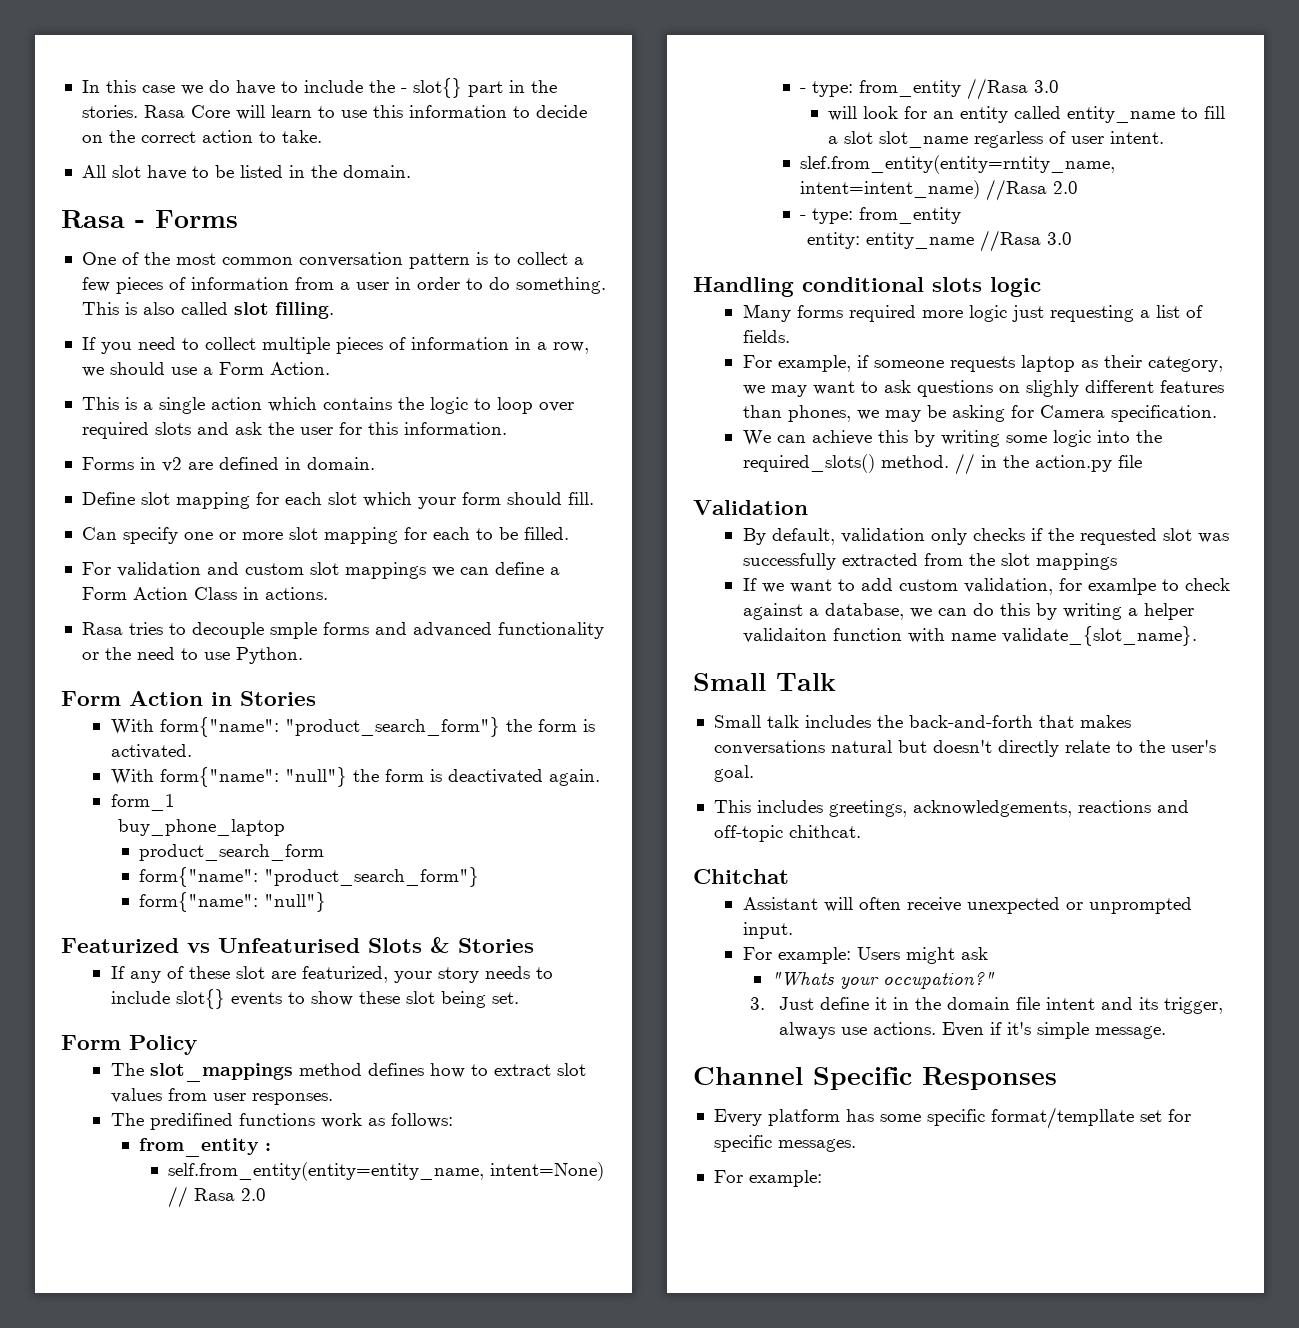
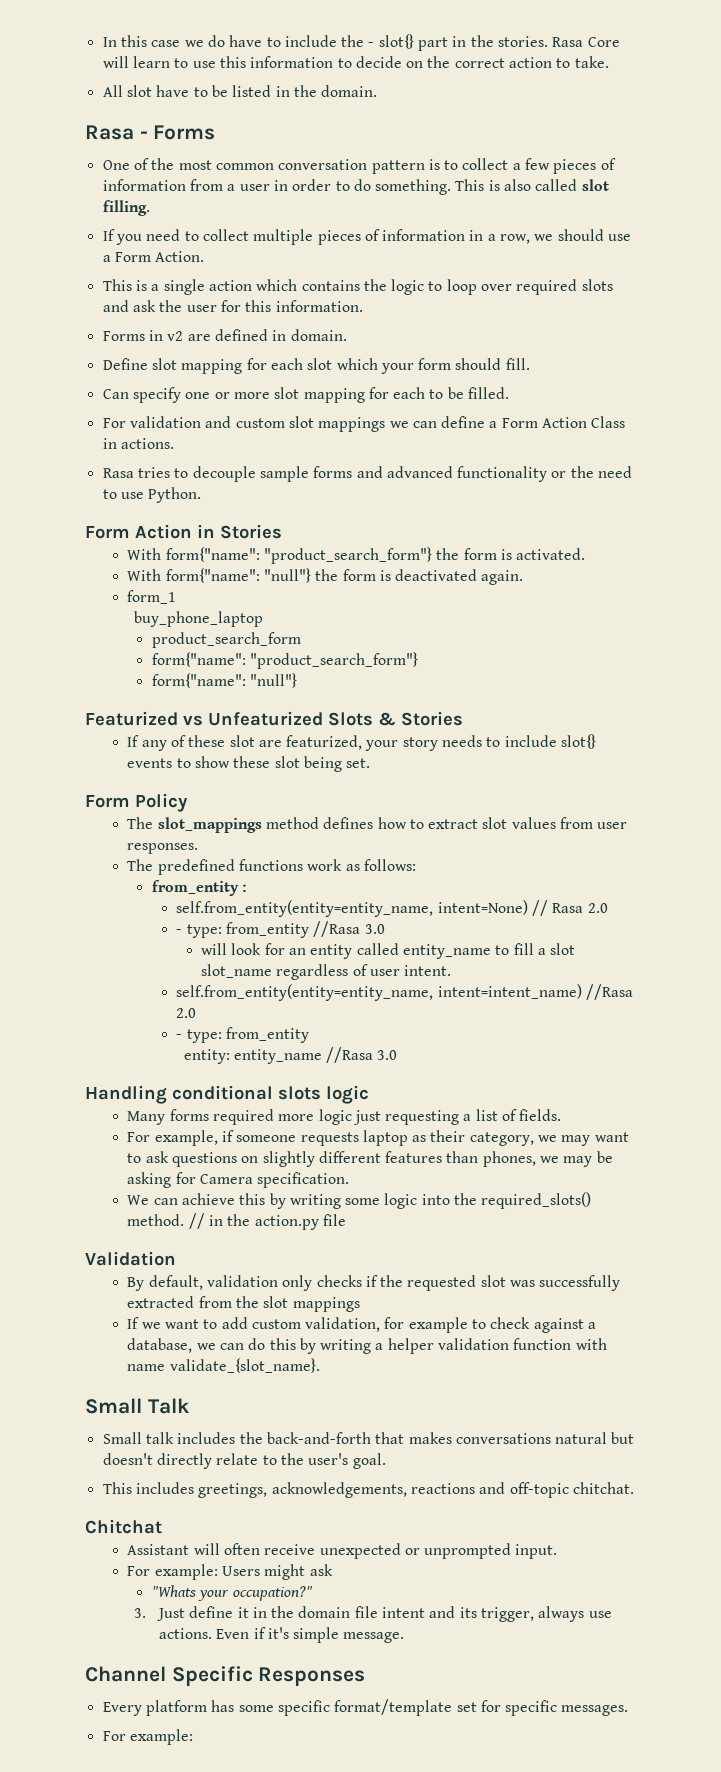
- Rasa tries to decouple smple forms and advanced functionality or the need to use Python.
+ Rasa tries to decouple sample forms and advanced functionality or the need to use Python.
- Featurized vs Unfeaturised Slots & Stories
+ Featurized vs Unfeaturized Slots & Stories
- The predifined functions work as follows:
+ The predefined functions work as follows:
- will look for an entity called entity_name to fill a slot slot_name regarless of user intent.
+ will look for an entity called entity_name to fill a slot slot_name regardless of user intent.
- slef.from_entity(entity=rntity_name, intent=intent_name) //Rasa 2.0
+ self.from_entity(entity=entity_name, intent=intent_name) //Rasa 2.0
- For example, if someone requests laptop as their category, we may want to ask questions on slighly different features than phones, we may be asking for Camera specification.
+ For example, if someone requests laptop as their category, we may want to ask questions on slightly different features than phones, we may be asking for Camera specification.
- If we want to add custom validation, for examlpe to check against a database, we can do this by writing a helper validaiton function with name validate_{slot_name}.
+ If we want to add custom validation, for example to check against a database, we can do this by writing a helper validation function with name validate_{slot_name}.
- This includes greetings, acknowledgements, reactions and off-topic chithcat.
+ This includes greetings, acknowledgements, reactions and off-topic chitchat.
- Every platform has some specific format/templlate set for specific messages.
+ Every platform has some specific format/template set for specific messages.

